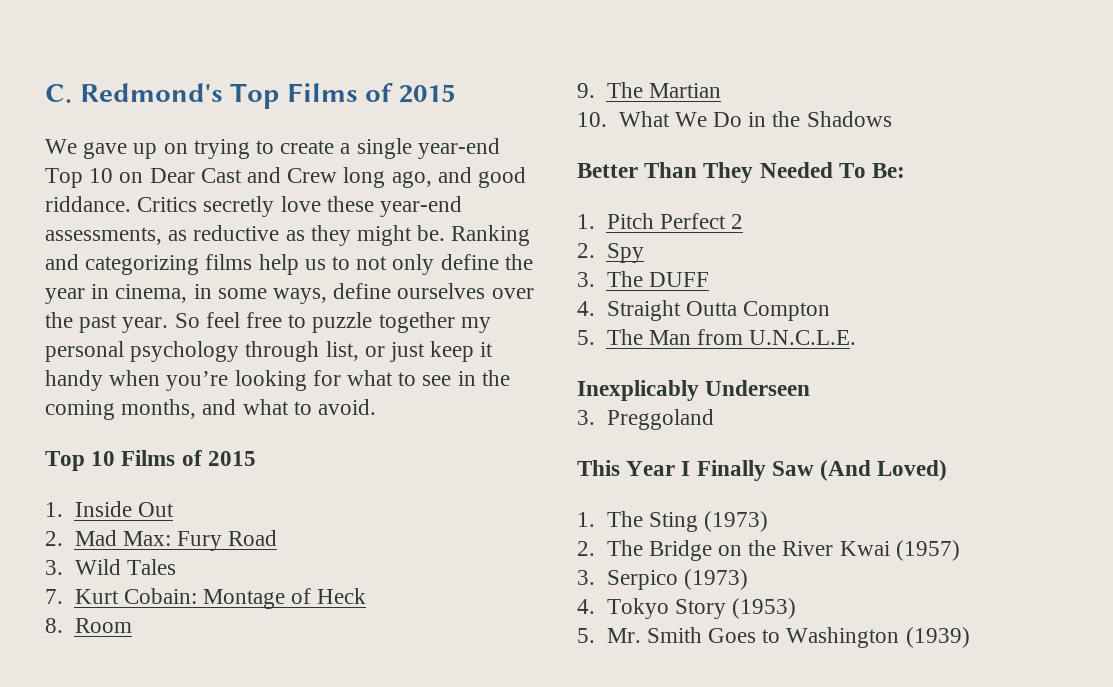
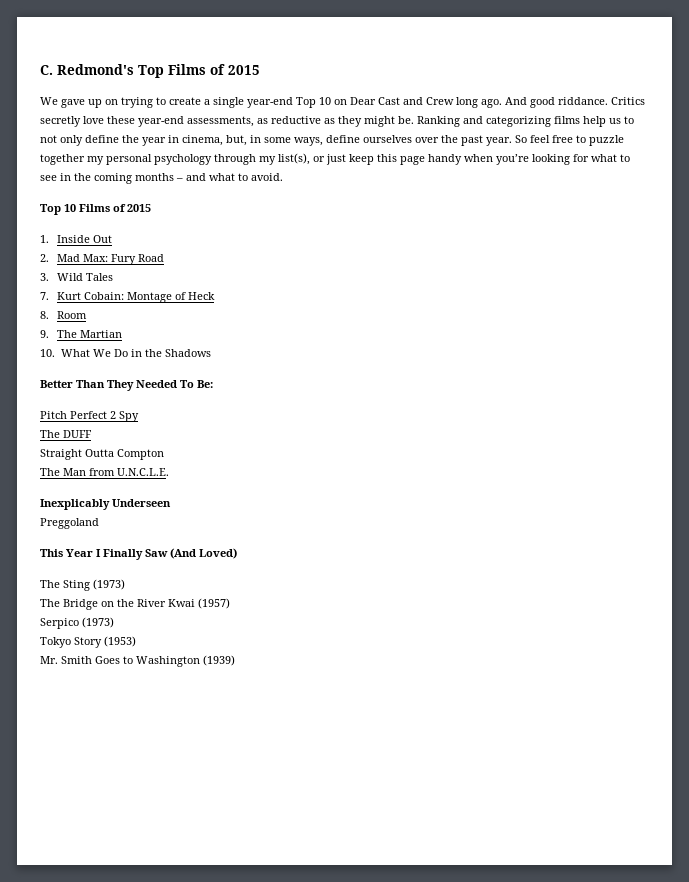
- We gave up on trying to create a single year-end Top 10 on Dear Cast and Crew long ago, and good riddance.
+ We gave up on trying to create a single year-end Top 10 on Dear Cast and Crew long ago. And good riddance.
- Ranking and categorizing films help us to not only define the year in cinema, in some ways, define ourselves over the past year.
+ Ranking and categorizing films help us to not only define the year in cinema, but, in some ways, define ourselves over the past year.
- So feel free to puzzle together my personal psychology through list, or just keep it handy when you’re looking for what to see in the coming months, and what to avoid.
+ So feel free to puzzle together my personal psychology through my list(s), or just keep this page handy when you’re looking for what to see in the coming months – and what to avoid.
- 1. Pitch Perfect 2
- 2. Spy
+ Pitch Perfect 2 Spy
- 3. The DUFF
+ The DUFF
- 4. Straight Outta Compton
+ Straight Outta Compton
- 5. The Man from U.N.C.L.E.
+ The Man from U.N.C.L.E.
- 3. Preggoland
+ Preggoland
- 1. The Sting (1973)
+ The Sting (1973)
- 2. The Bridge on the River Kwai (1957)
+ The Bridge on the River Kwai (1957)
- 3. Serpico (1973)
+ Serpico (1973)
- 4. Tokyo Story (1953)
+ Tokyo Story (1953)
- 5. Mr. Smith Goes to Washington (1939)
+ Mr. Smith Goes to Washington (1939)

